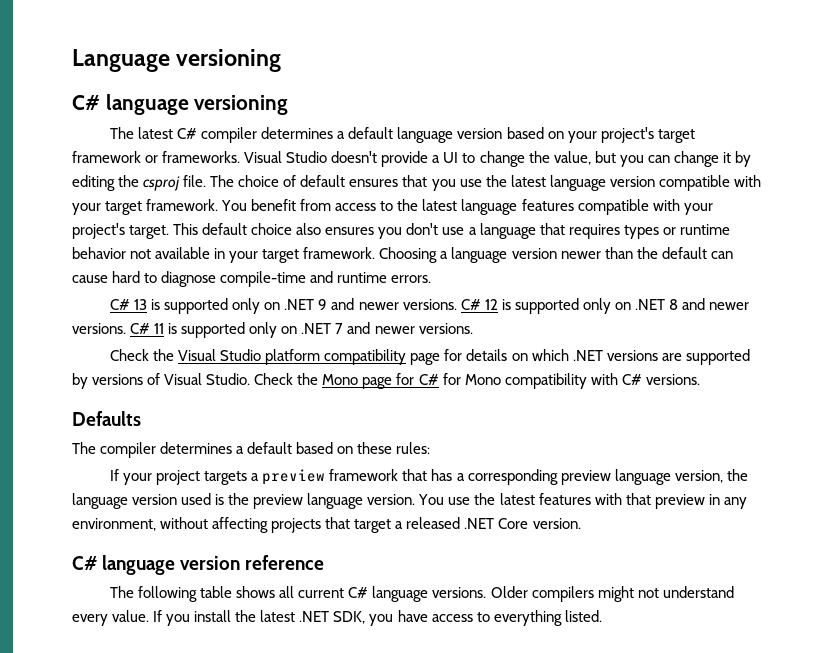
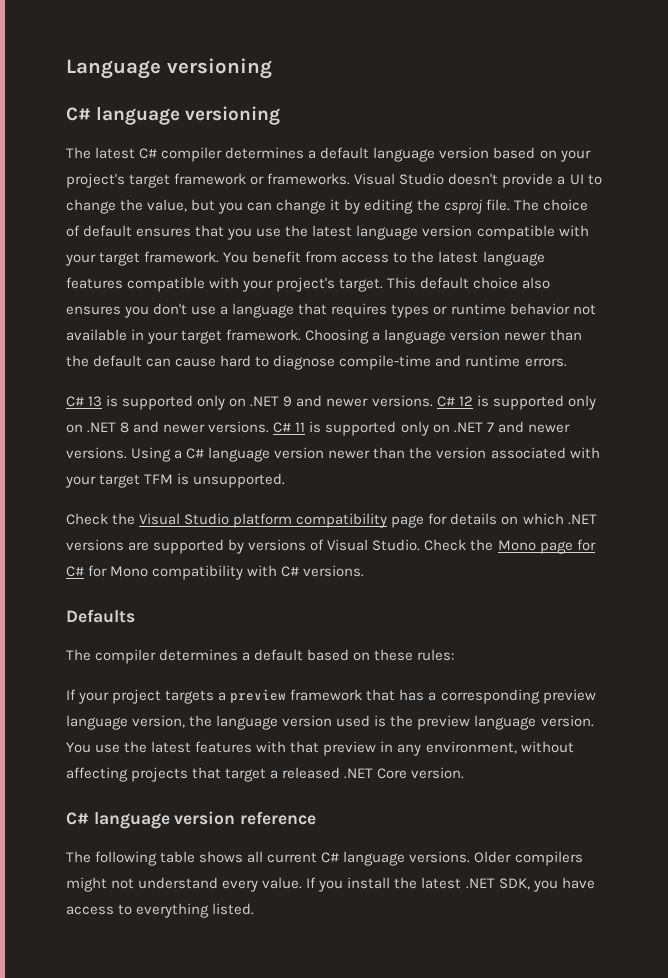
+ Using a C# language version newer than the version associated with your target TFM is unsupported.

